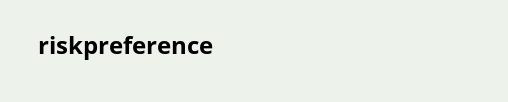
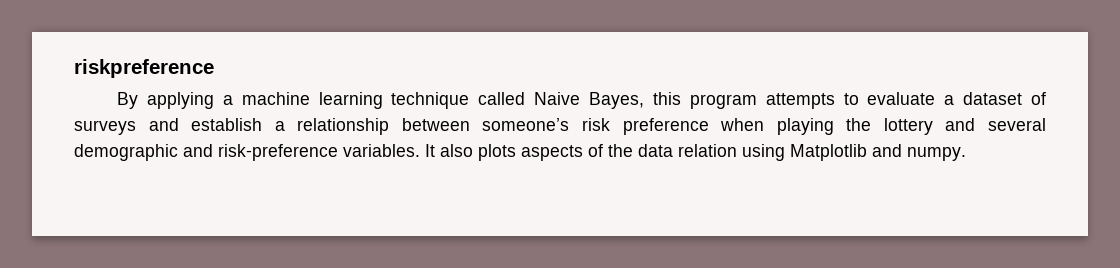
+ By applying a machine learning technique called Naive Bayes, this program attempts to evaluate a dataset of surveys and establish a relationship between someone’s risk preference when playing the lottery and several demographic and risk-preference variables. It also plots aspects of the data relation using Matplotlib and numpy.

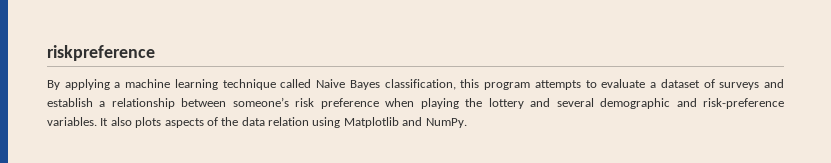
- By applying a machine learning technique called Naive Bayes, this program attempts to evaluate a dataset of surveys and establish a relationship between someone’s risk preference when playing the lottery and several demographic and risk-preference variables.
+ By applying a machine learning technique called Naive Bayes classification, this program attempts to evaluate a dataset of surveys and establish a relationship between someone’s risk preference when playing the lottery and several demographic and risk-preference variables.
- It also plots aspects of the data relation using Matplotlib and numpy.
+ It also plots aspects of the data relation using Matplotlib and NumPy.

